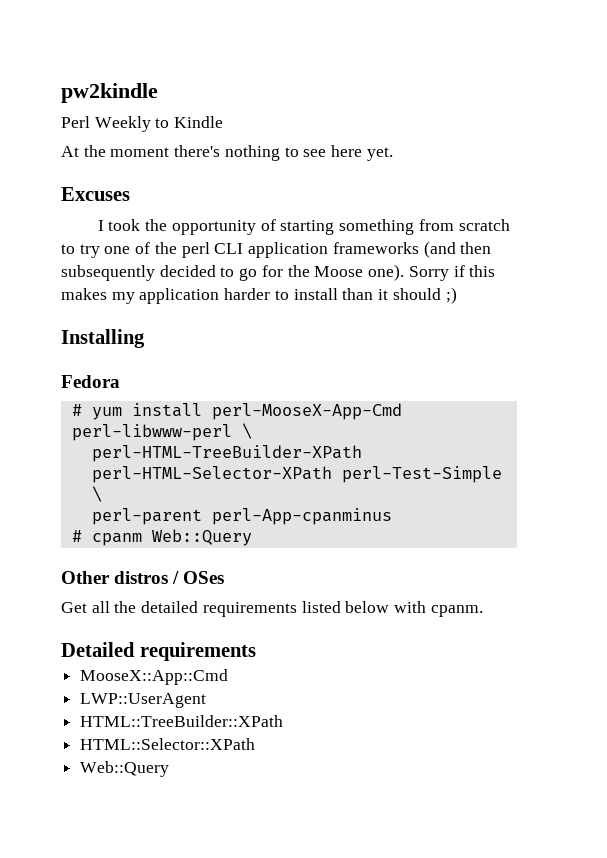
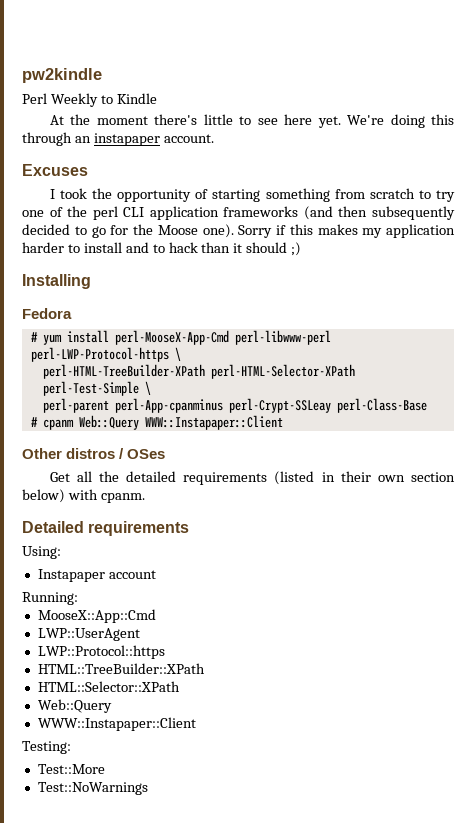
- At the moment there's nothing to see here yet.
+ At the moment there's little to see here yet. We're doing this through an instapaper account.
- Sorry if this makes my application harder to install than it should ;)
+ Sorry if this makes my application harder to install and to hack than it should ;)
- # yum install perl-MooseX-App-Cmd perl-libwww-perl \
+ # yum install perl-MooseX-App-Cmd perl-libwww-perl perl-LWP-Protocol-https \
- perl-parent perl-App-cpanminus
+ perl-parent perl-App-cpanminus perl-Crypt-SSLeay perl-Class-Base
- # cpanm Web::Query
+ # cpanm Web::Query WWW::Instapaper::Client
- Get all the detailed requirements listed below with cpanm.
+ Get all the detailed requirements (listed in their own section below) with cpanm.
+ Using:
+ Instapaper account
+ Running:
+ LWP::Protocol::https
  HTML::Selector::XPath
  Web::Query
+ WWW::Instapaper::Client
+ Testing:
+ Test::More
+ Test::NoWarnings

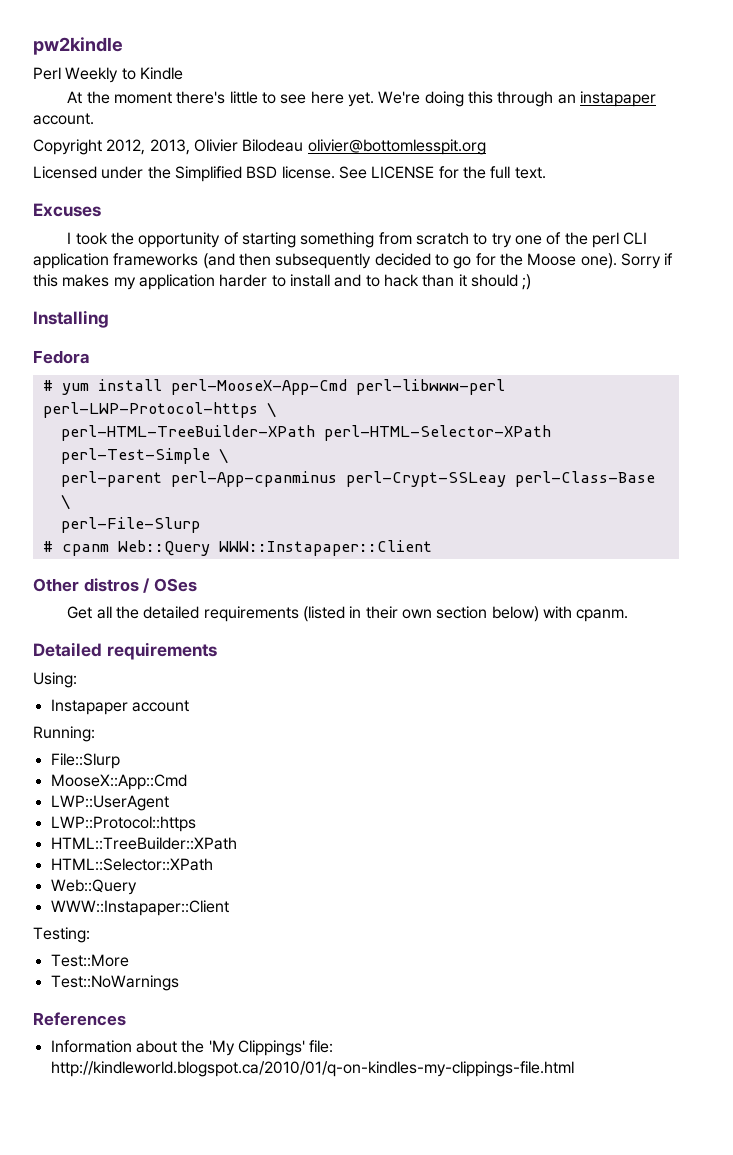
+ Copyright 2012, 2013, Olivier Bilodeau olivier@bottomlesspit.org
+ Licensed under the Simplified BSD license. See LICENSE for the full text.
- perl-parent perl-App-cpanminus perl-Crypt-SSLeay perl-Class-Base
+ perl-parent perl-App-cpanminus perl-Crypt-SSLeay perl-Class-Base \
+ perl-File-Slurp
+ File::Slurp
+ References
+ Information about the 'My Clippings' file: http://kindleworld.blogspot.ca/2010/01/q-on-kindles-my-clippings-file.html

